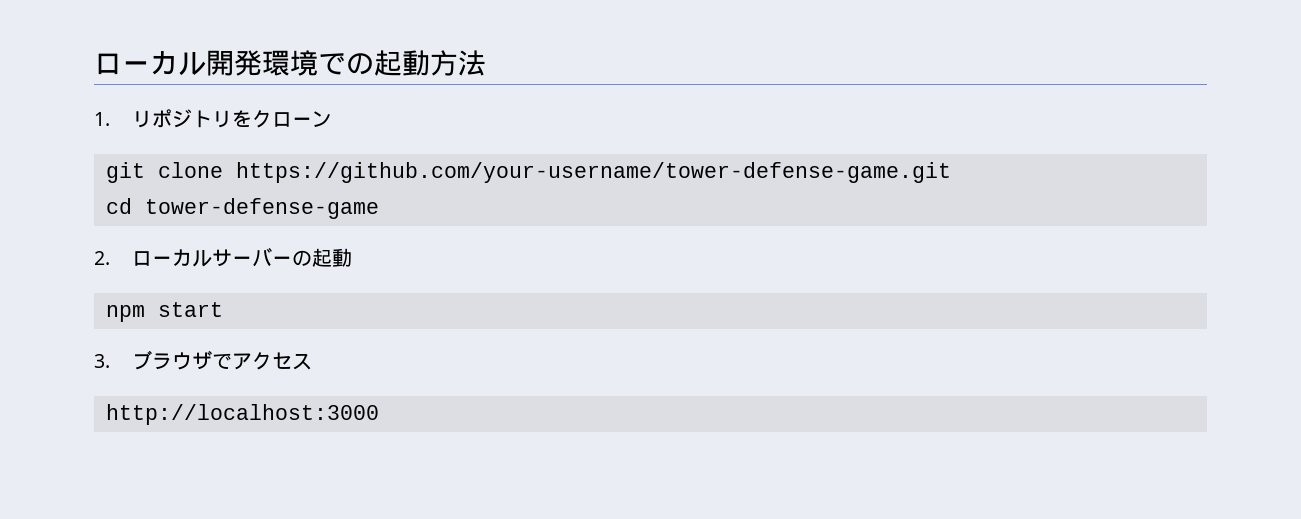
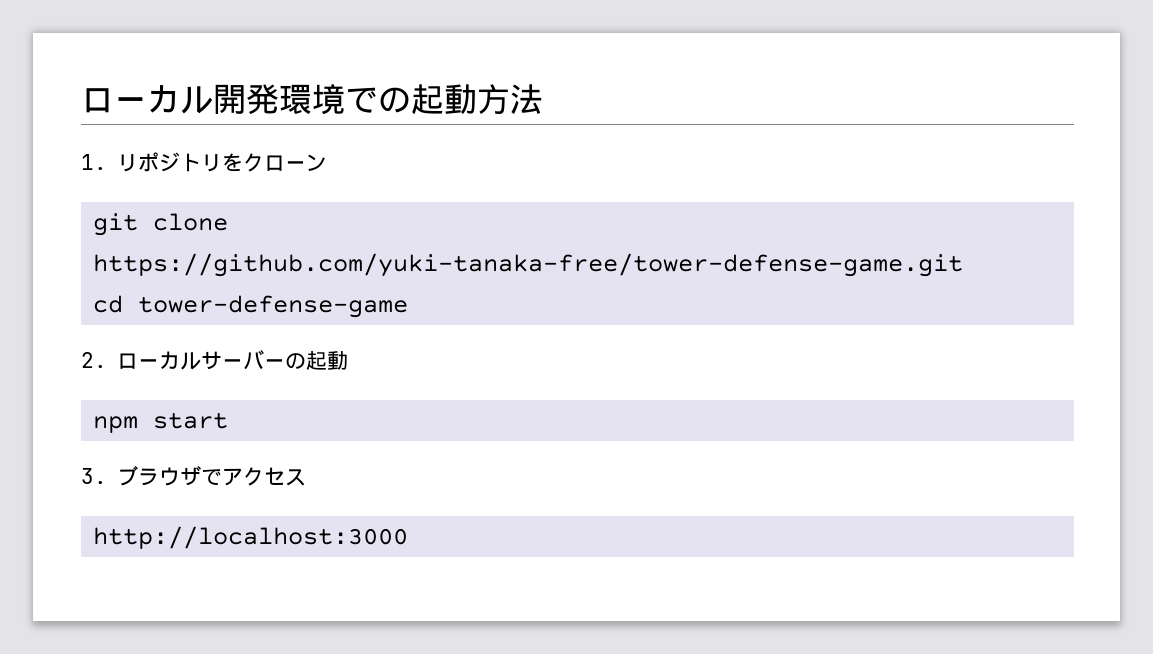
- git clone https://github.com/your-username/tower-defense-game.git
+ git clone https://github.com/yuki-tanaka-free/tower-defense-game.git

